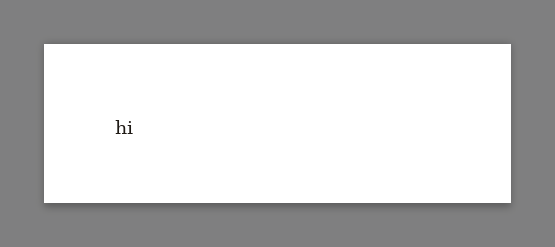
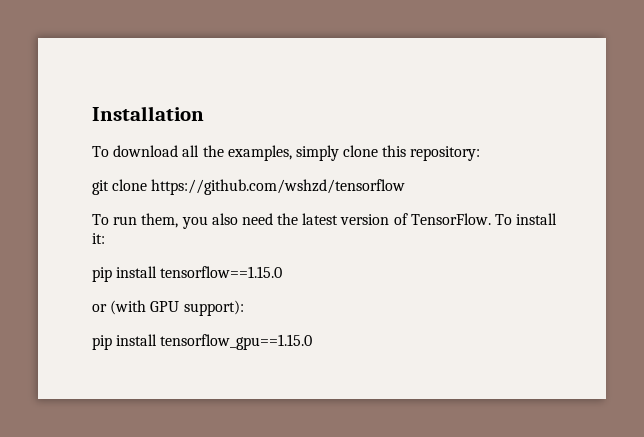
- hi
+ Installation
+ To download all the examples, simply clone this repository:
+ git clone https://github.com/wshzd/tensorflow
+ To run them, you also need the latest version of TensorFlow. To install it:
+ pip install tensorflow==1.15.0
+ or (with GPU support):
+ pip install tensorflow_gpu==1.15.0

